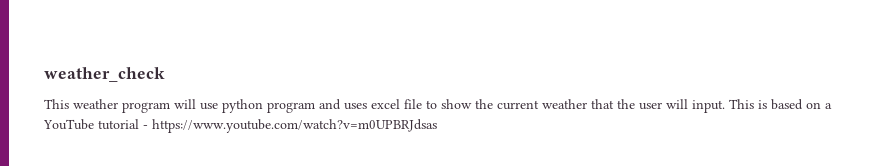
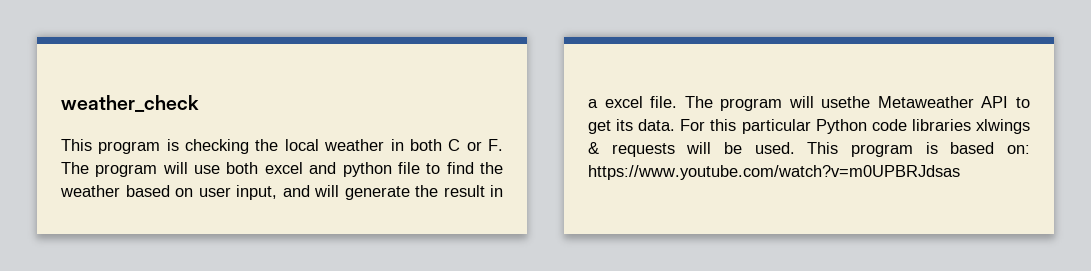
- This weather program will use python program and uses excel file to show the current weather that the user will input. This is based on a YouTube tutorial - https://www.youtube.com/watch?v=m0UPBRJdsas
+ This program is checking the local weather in both C or F. The program will use both excel and python file to find the weather based on user input, and will generate the result in a excel file. The program will usethe Metaweather API to get its data. For this particular Python code libraries xlwings & requests will be used. This program is based on: https://www.youtube.com/watch?v=m0UPBRJdsas

